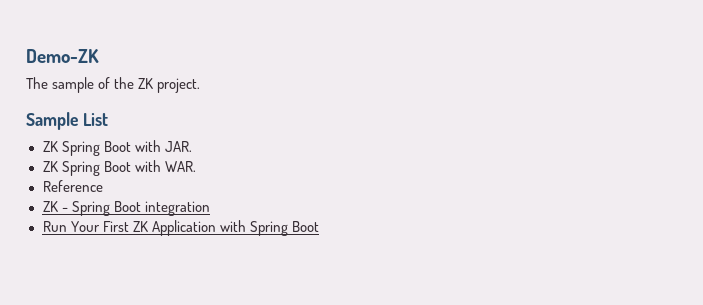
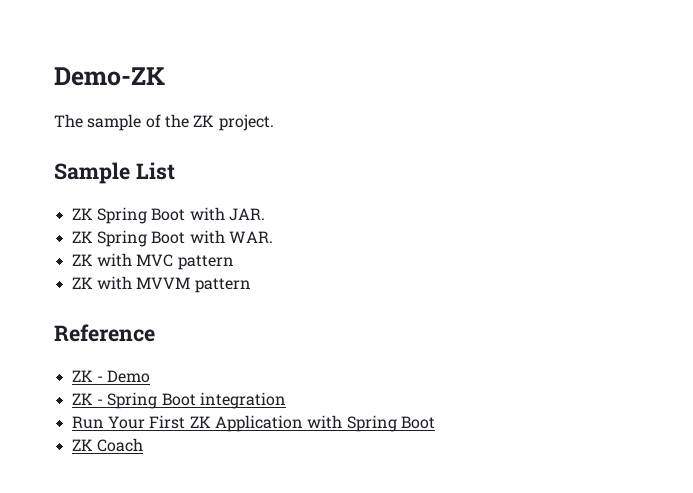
+ ZK with MVC pattern
+ ZK with MVVM pattern
  Reference
+ ZK - Demo
+ ZK Coach

